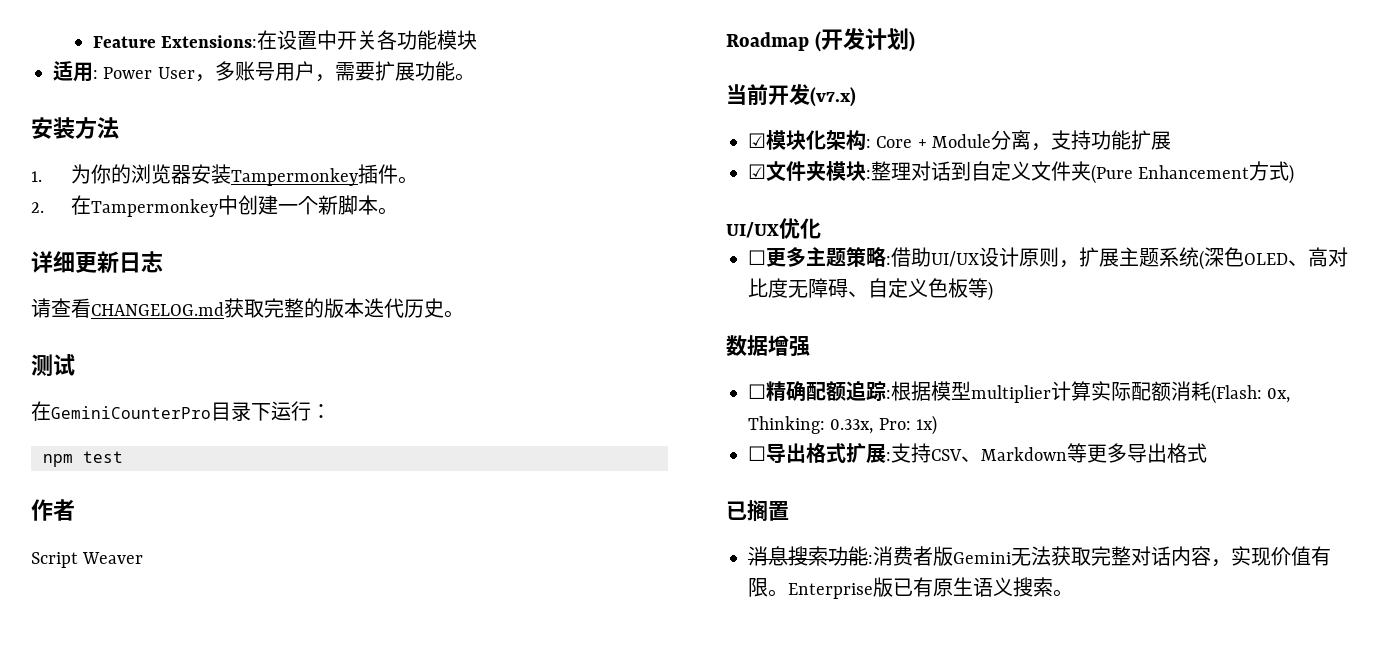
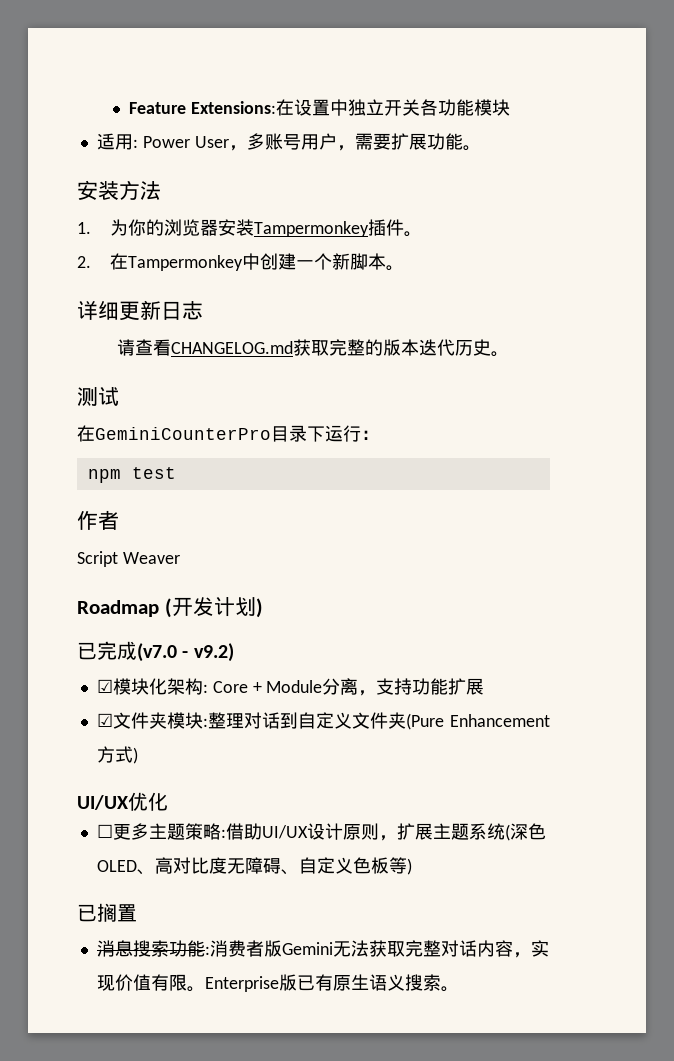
- Feature Extensions:在设置中开关各功能模块
+ Feature Extensions:在设置中独立开关各功能模块
- 当前开发(v7.x)
+ 已完成(v7.0 - v9.2)
- 数据增强
- ☐精确配额追踪:根据模型multiplier计算实际配额消耗(Flash: 0x, Thinking: 0.33x, Pro: 1x)
- ☐导出格式扩展:支持CSV、Markdown等更多导出格式

